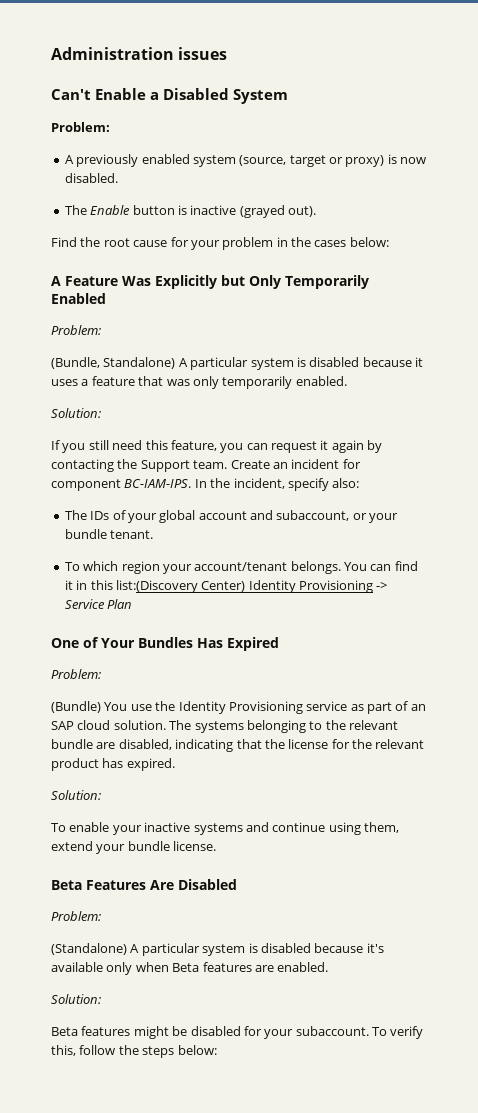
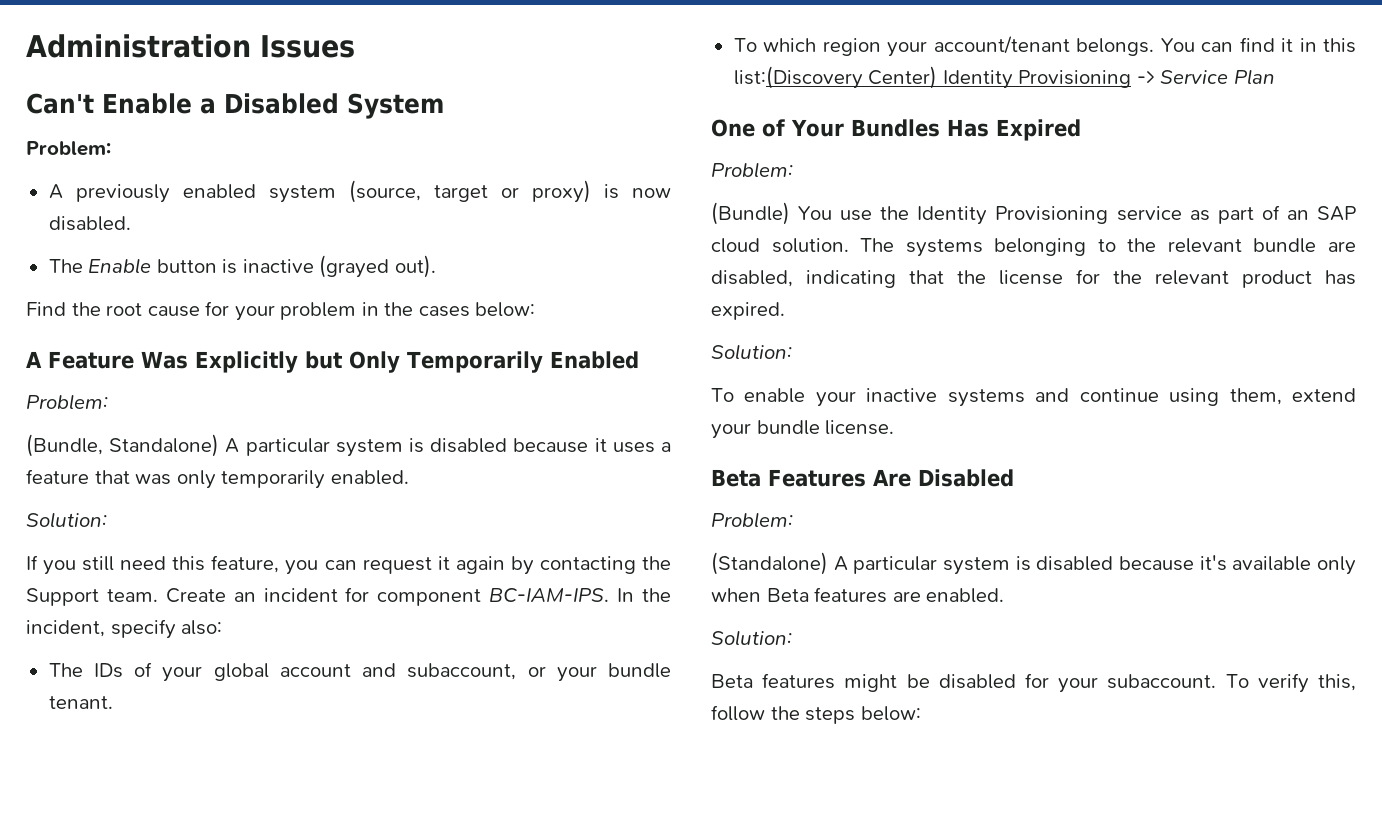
- Administration issues
+ Administration Issues

